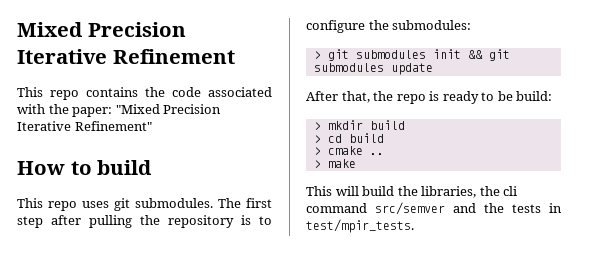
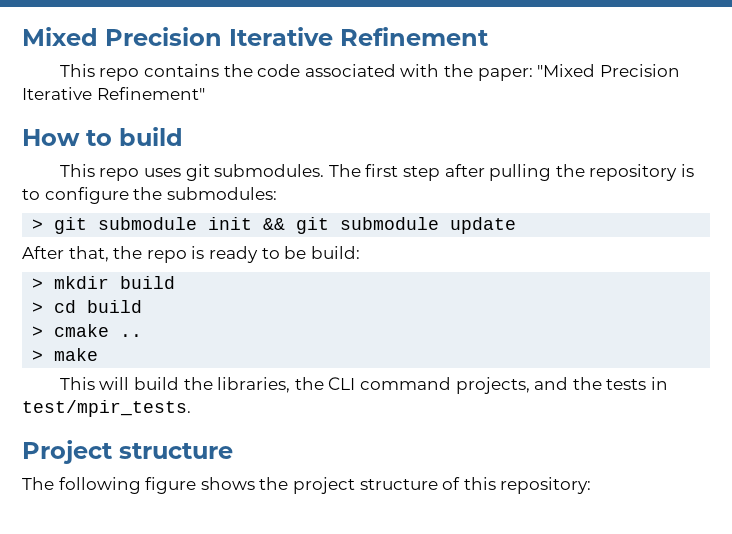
- > git submodules init && git submodules update
+ > git submodule init && git submodule update
- This will build the libraries, the cli command src/semver and the tests in test/mpir_tests.
+ This will build the libraries, the CLI command projects, and the tests in test/mpir_tests.
+ Project structure
+ The following figure shows the project structure of this repository:

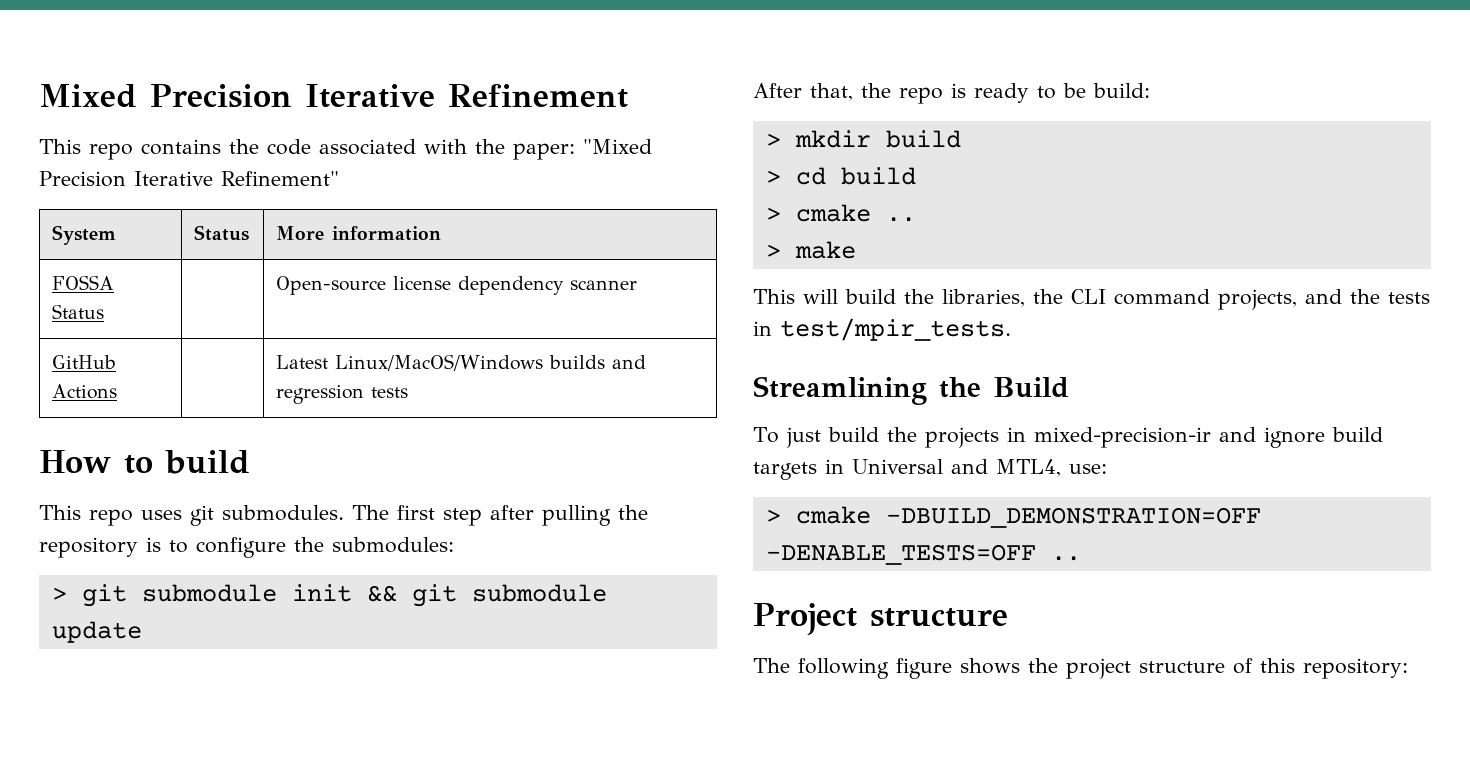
+ System | Status | More information
+ FOSSA Status | | Open-source license dependency scanner
+ GitHub Actions | | Latest Linux/MacOS/Windows builds and regression tests
+ Streamlining the Build
+ To just build the projects in mixed-precision-ir and ignore build targets in Universal and MTL4, use:
+ > cmake -DBUILD_DEMONSTRATION=OFF -DENABLE_TESTS=OFF ..

